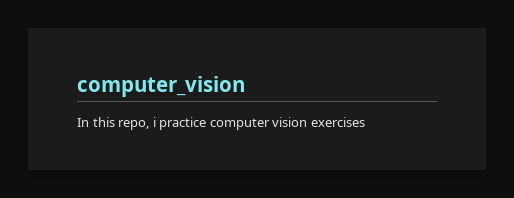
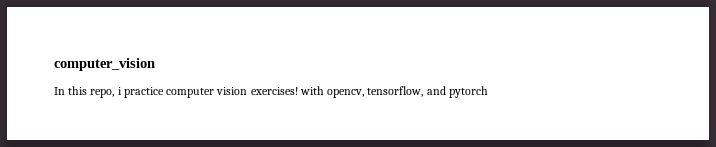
- In this repo, i practice computer vision exercises
+ In this repo, i practice computer vision exercises! with opencv, tensorflow, and pytorch

